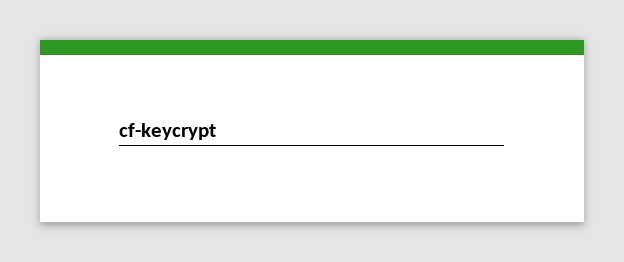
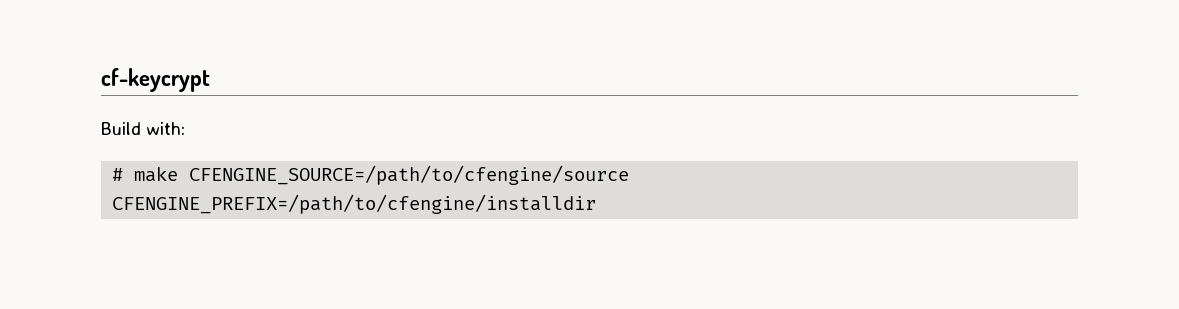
+ Build with:
+ # make CFENGINE_SOURCE=/path/to/cfengine/source CFENGINE_PREFIX=/path/to/cfengine/installdir

